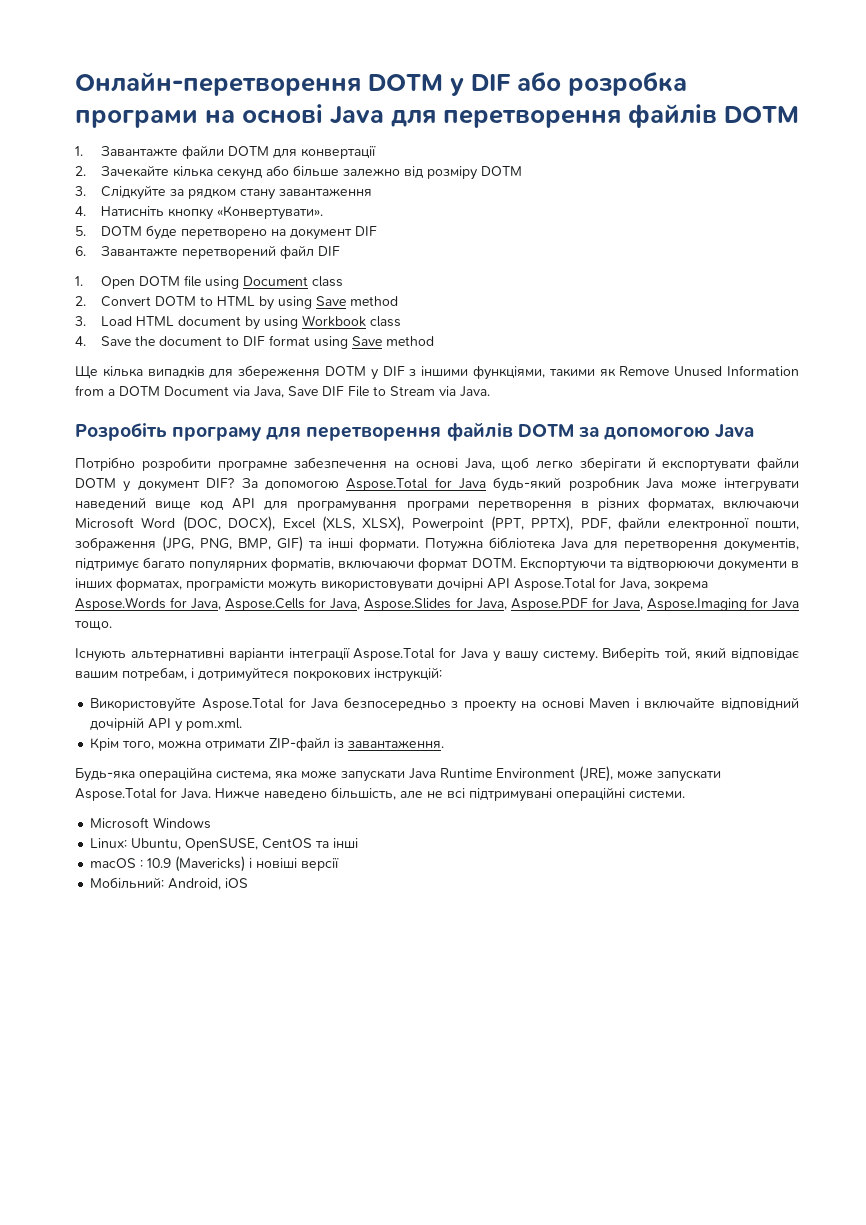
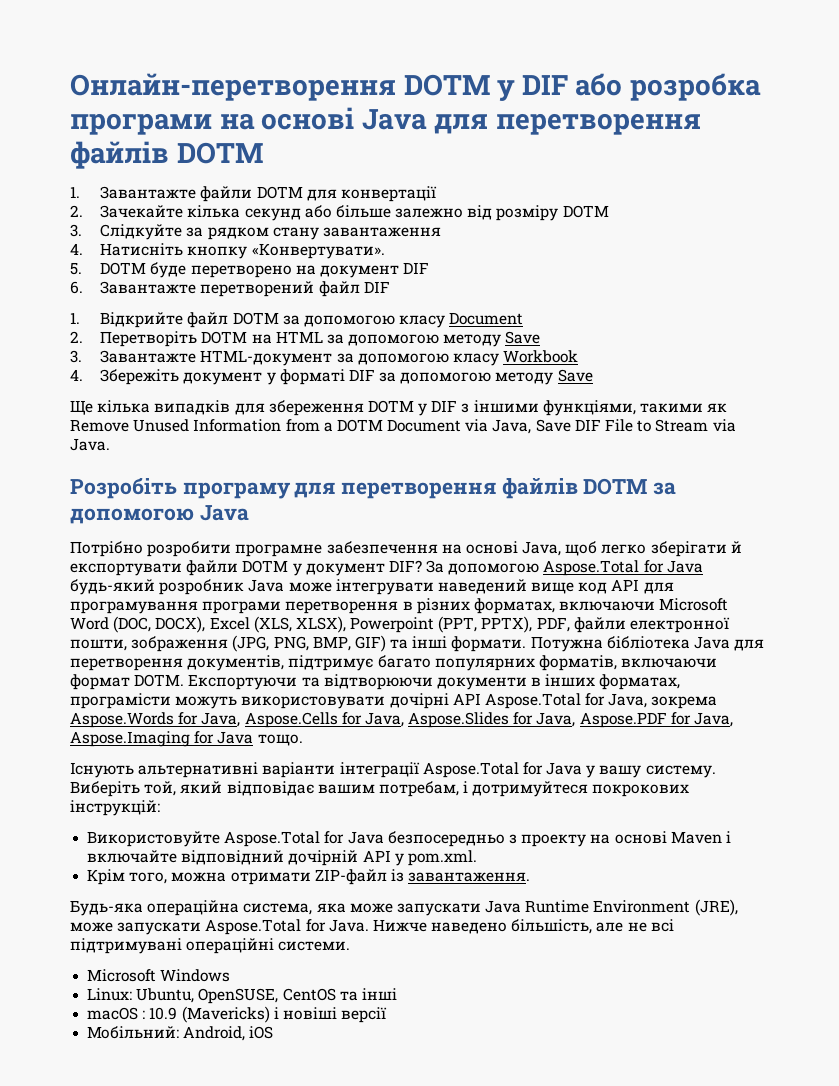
- 1. Open DOTM file using Document class
- 2. Convert DOTM to HTML by using Save method
- 3. Load HTML document by using Workbook class
- 4. Save the document to DIF format using Save method
+ 1. Відкрийте файл DOTM за допомогою класу Document
+ 2. Перетворіть DOTM на HTML за допомогою методу Save
+ 3. Завантажте HTML-документ за допомогою класу Workbook
+ 4. Збережіть документ у форматі DIF за допомогою методу Save

